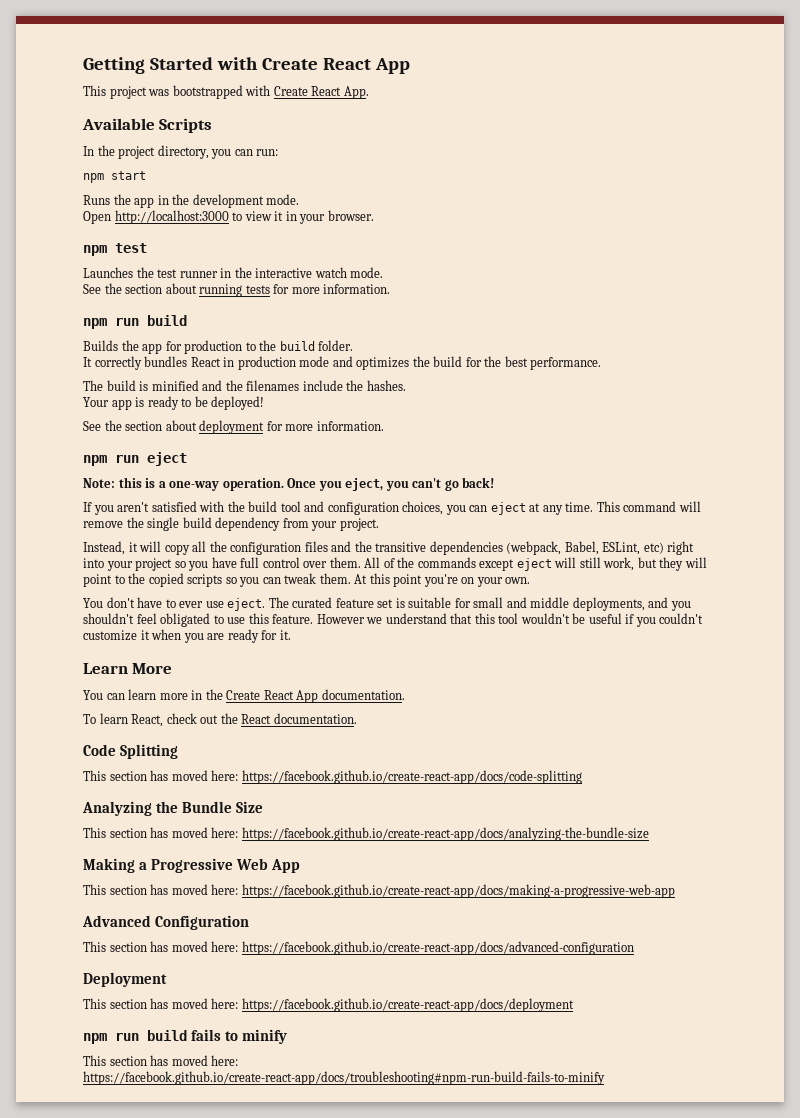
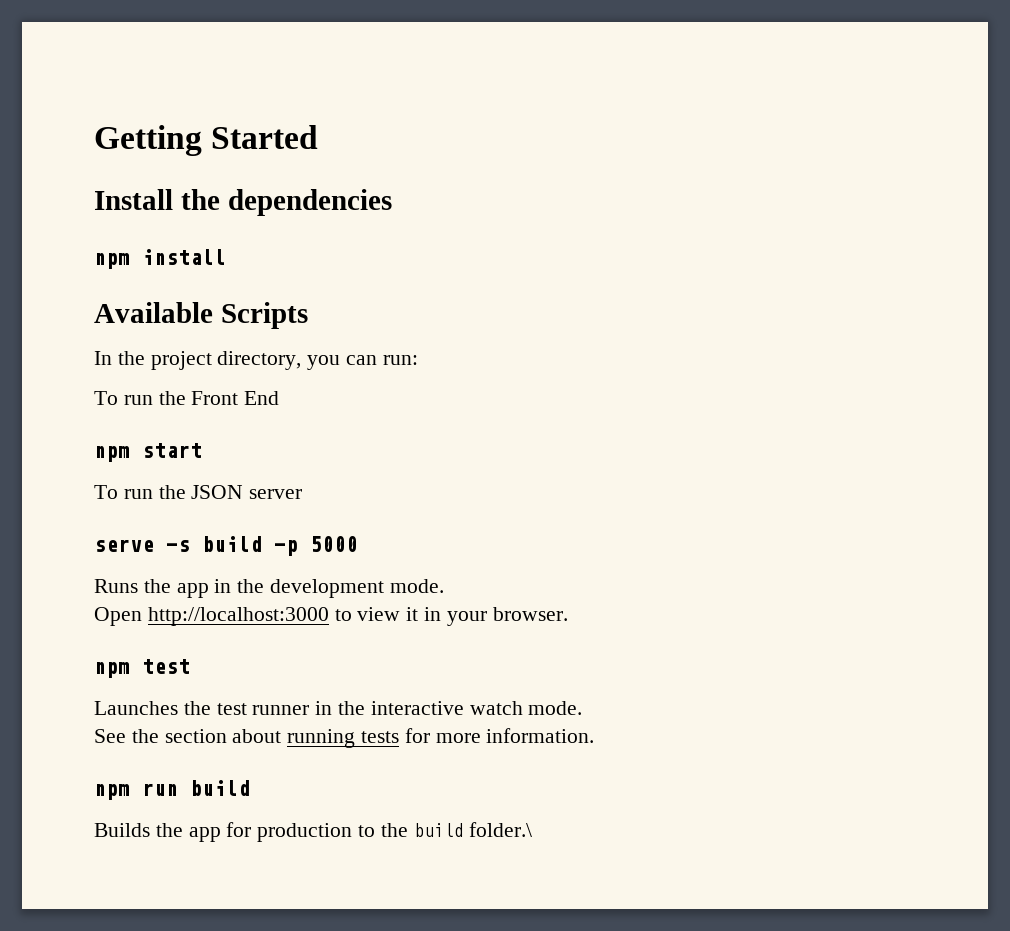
- Getting Started with Create React App
- This project was bootstrapped with Create React App.
+ Getting Started
+ Install the dependencies
+ npm install
+ To run the Front End
  npm start
+ To run the JSON server
+ serve -s build -p 5000
- Builds the app for production to the build folder.
- It correctly bundles React in production mode and optimizes the build for the best performance.
- The build is minified and the filenames include the hashes.
- Your app is ready to be deployed!
- See the section about deployment for more information.
- npm run eject
- Note: this is a one-way operation. Once you eject, you can't go back!
- If you aren't satisfied with the build tool and configuration choices, you can eject at any time. This command will remove the single build dependency from your project.
- Instead, it will copy all the configuration files and the transitive dependencies (webpack, Babel, ESLint, etc) right into your project so you have full control over them. All of the commands except eject will still work, but they will point to the copied scripts so you can tweak them. At this point you're on your own.
- You don't have to ever use eject. The curated feature set is suitable for small and middle deployments, and you shouldn't feel obligated to use this feature. However we understand that this tool wouldn't be useful if you couldn't customize it when you are ready for it.
- Learn More
- You can learn more in the Create React App documentation.
- To learn React, check out the React documentation.
- Code Splitting
- This section has moved here: https://facebook.github.io/create-react-app/docs/code-splitting
- Analyzing the Bundle Size
- This section has moved here: https://facebook.github.io/create-react-app/docs/analyzing-the-bundle-size
- Making a Progressive Web App
- This section has moved here: https://facebook.github.io/create-react-app/docs/making-a-progressive-web-app
- Advanced Configuration
- This section has moved here: https://facebook.github.io/create-react-app/docs/advanced-configuration
- Deployment
- This section has moved here: https://facebook.github.io/create-react-app/docs/deployment
- npm run build fails to minify
- This section has moved here: https://facebook.github.io/create-react-app/docs/troubleshooting#npm-run-build-fails-to-minify
+ Builds the app for production to the build folder.\

